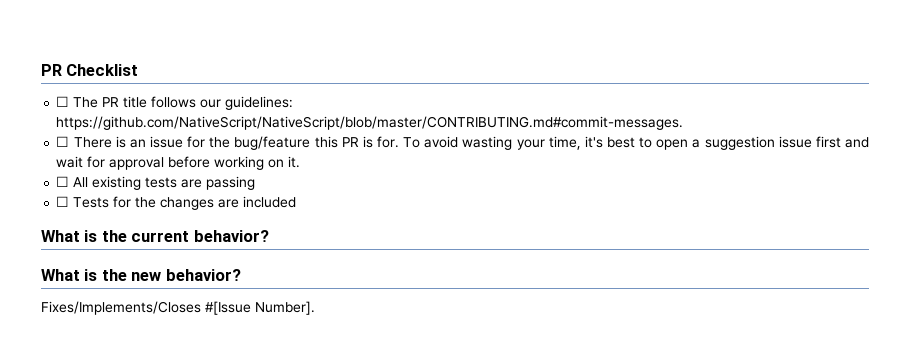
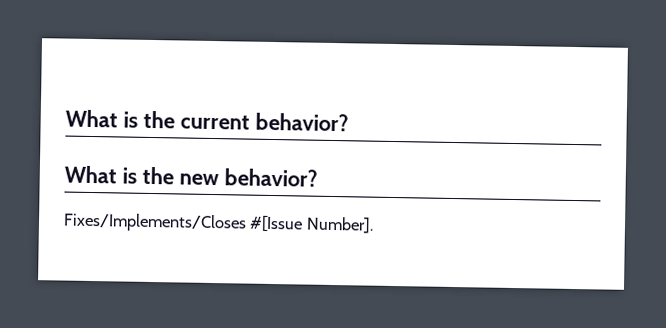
- PR Checklist
- ☐ The PR title follows our guidelines: https://github.com/NativeScript/NativeScript/blob/master/CONTRIBUTING.md#commit-messages.
- ☐ There is an issue for the bug/feature this PR is for. To avoid wasting your time, it's best to open a suggestion issue first and wait for approval before working on it.
- ☐ All existing tests are passing
- ☐ Tests for the changes are included

